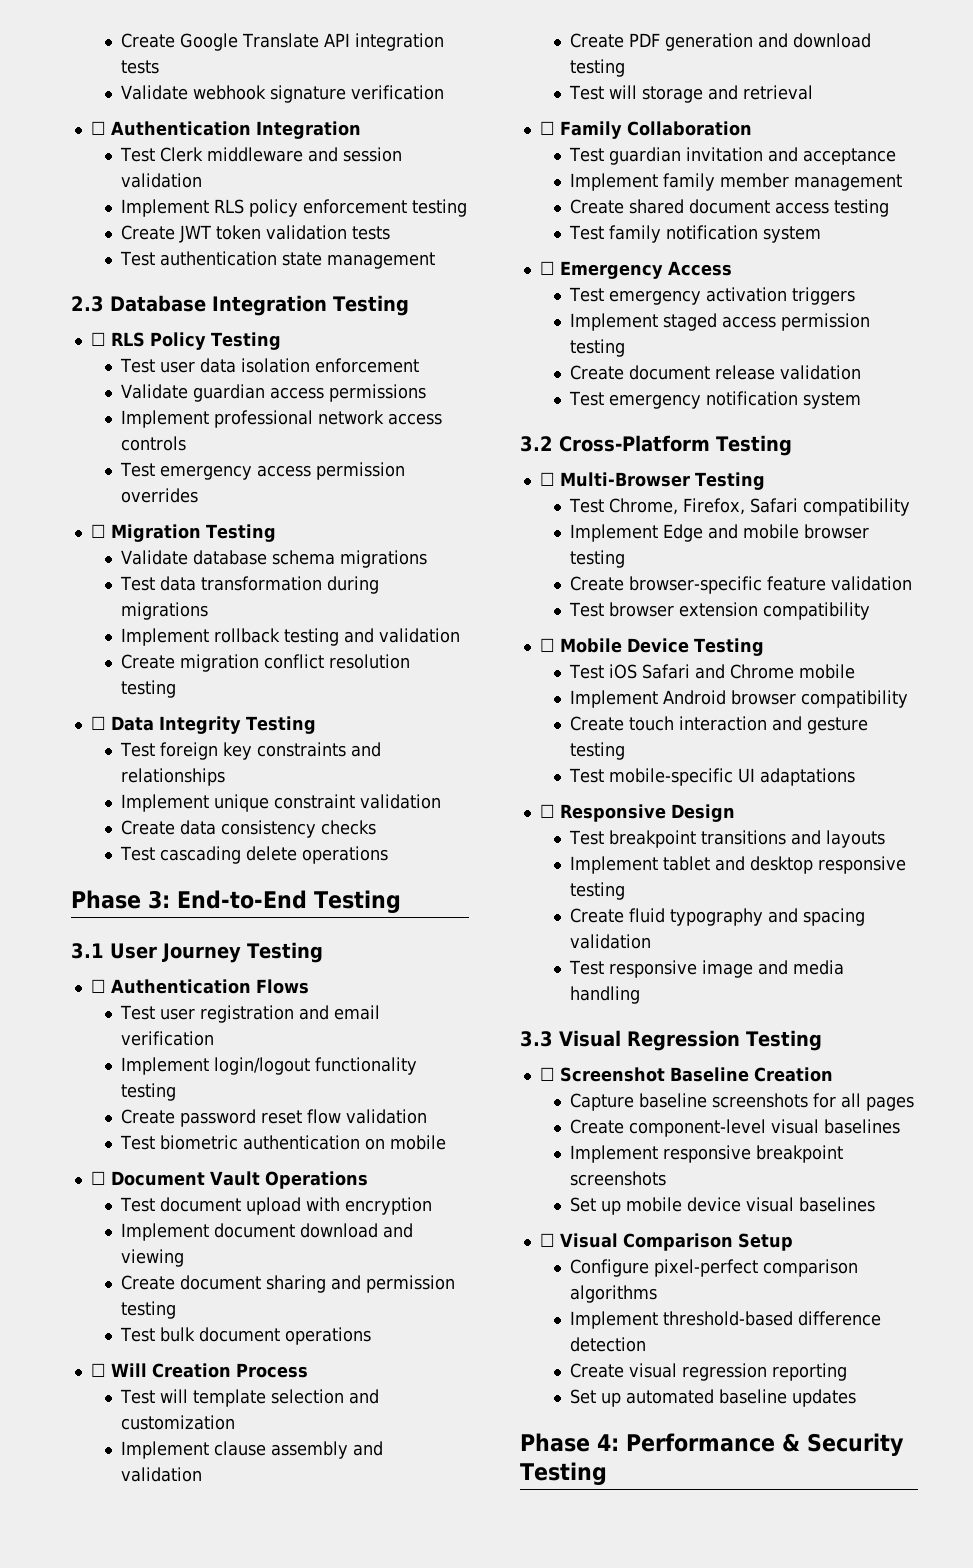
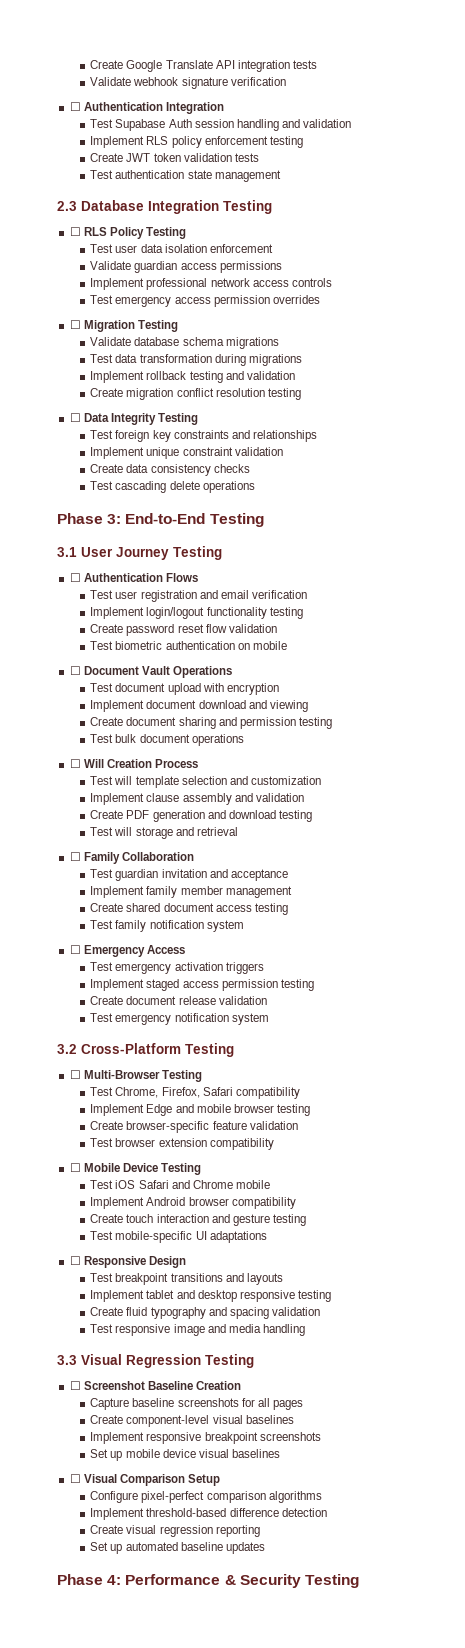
- Test Clerk middleware and session validation
+ Test Supabase Auth session handling and validation

